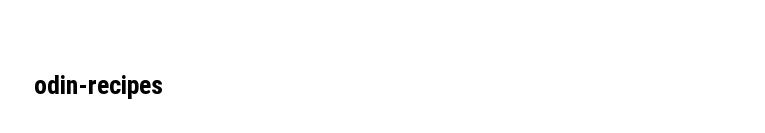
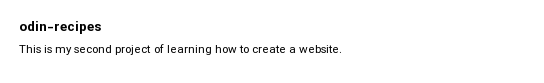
+ This is my second project of learning how to create a website.

